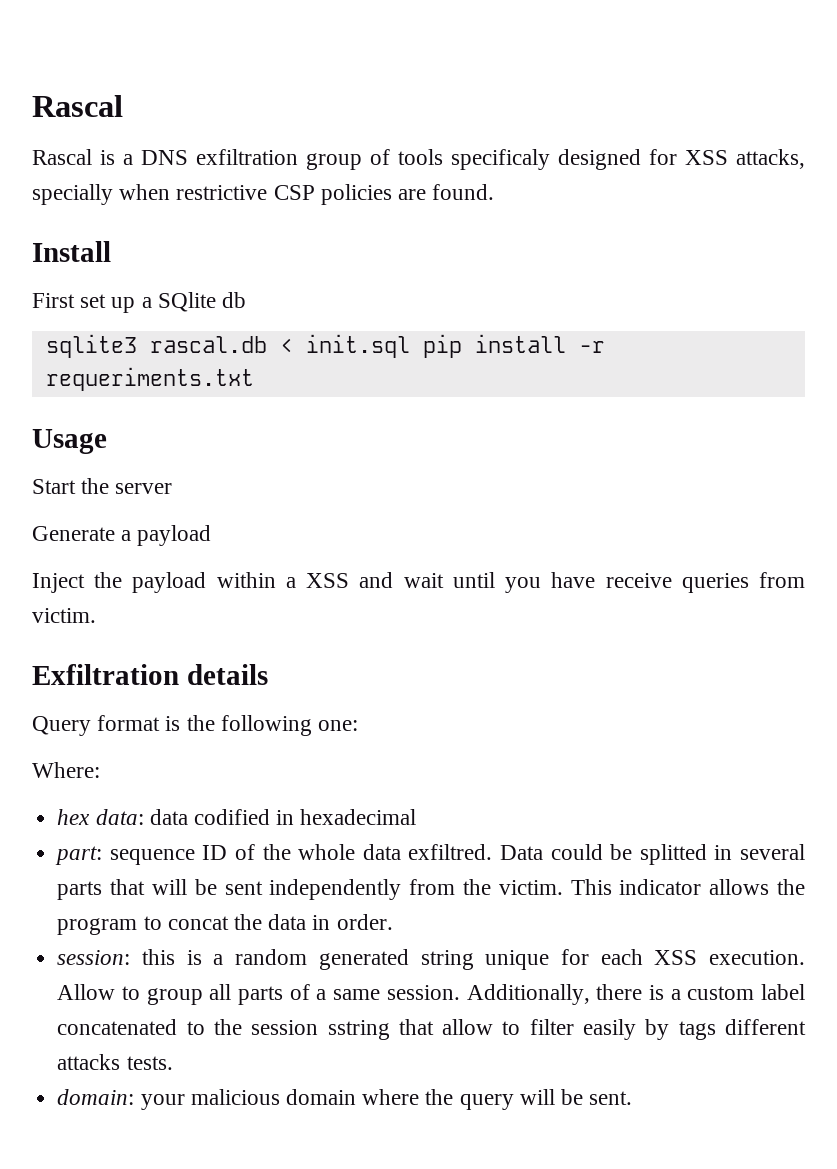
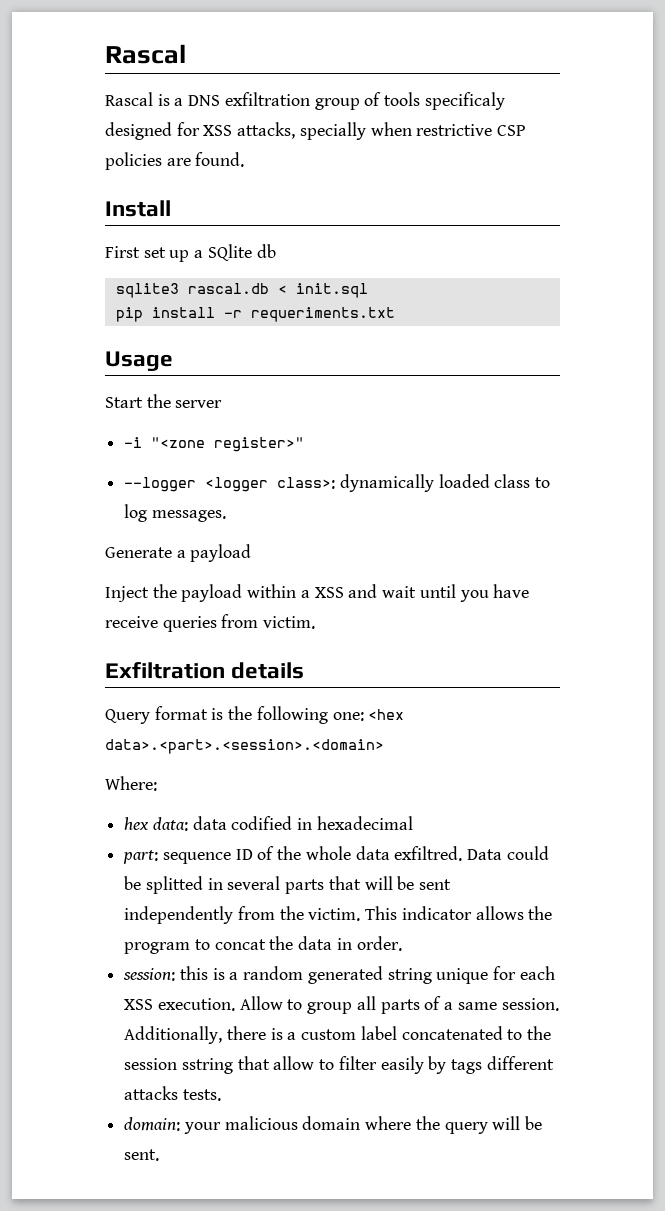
- sqlite3 rascal.db < init.sql pip install -r requeriments.txt
+ sqlite3 rascal.db < init.sql
+ pip install -r requeriments.txt
+ -i "<zone register>"
+ --logger <logger class>: dynamically loaded class to log messages.
- Query format is the following one:
+ Query format is the following one: <hex data>.<part>.<session>.<domain>

